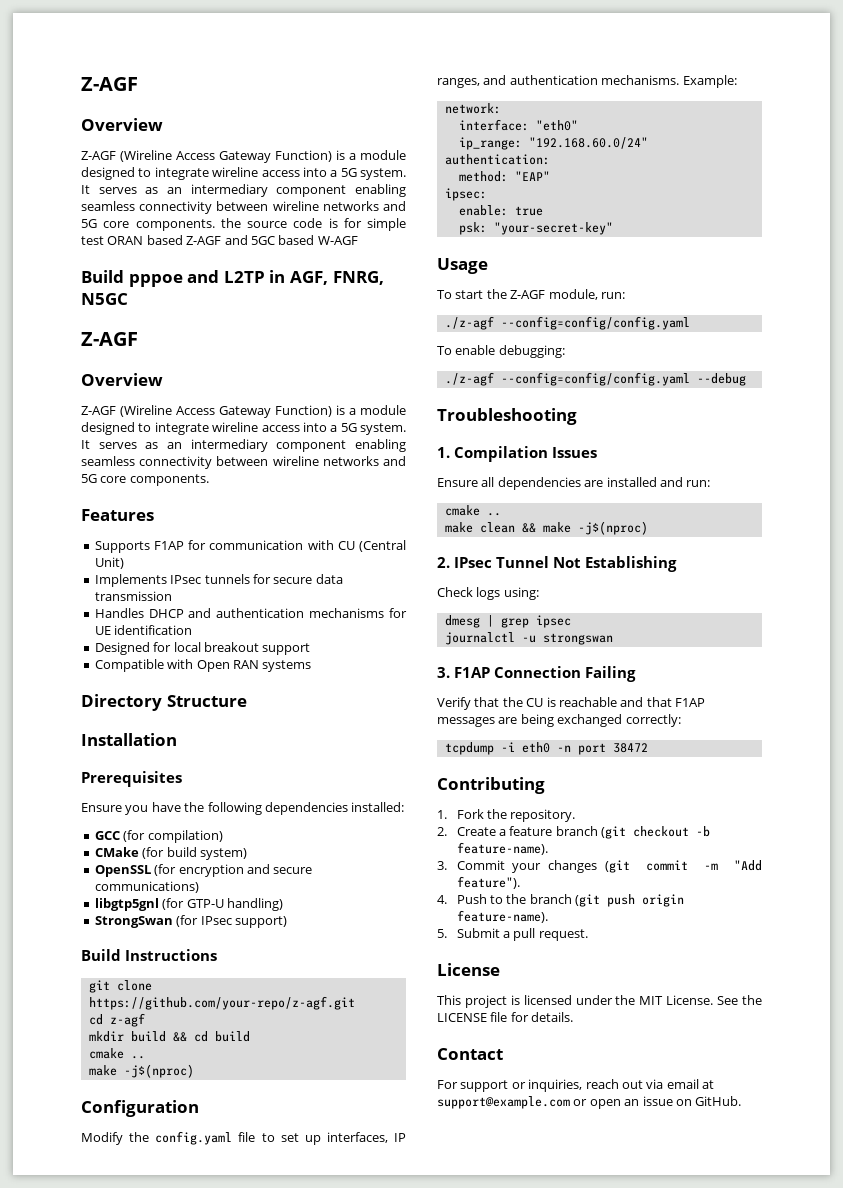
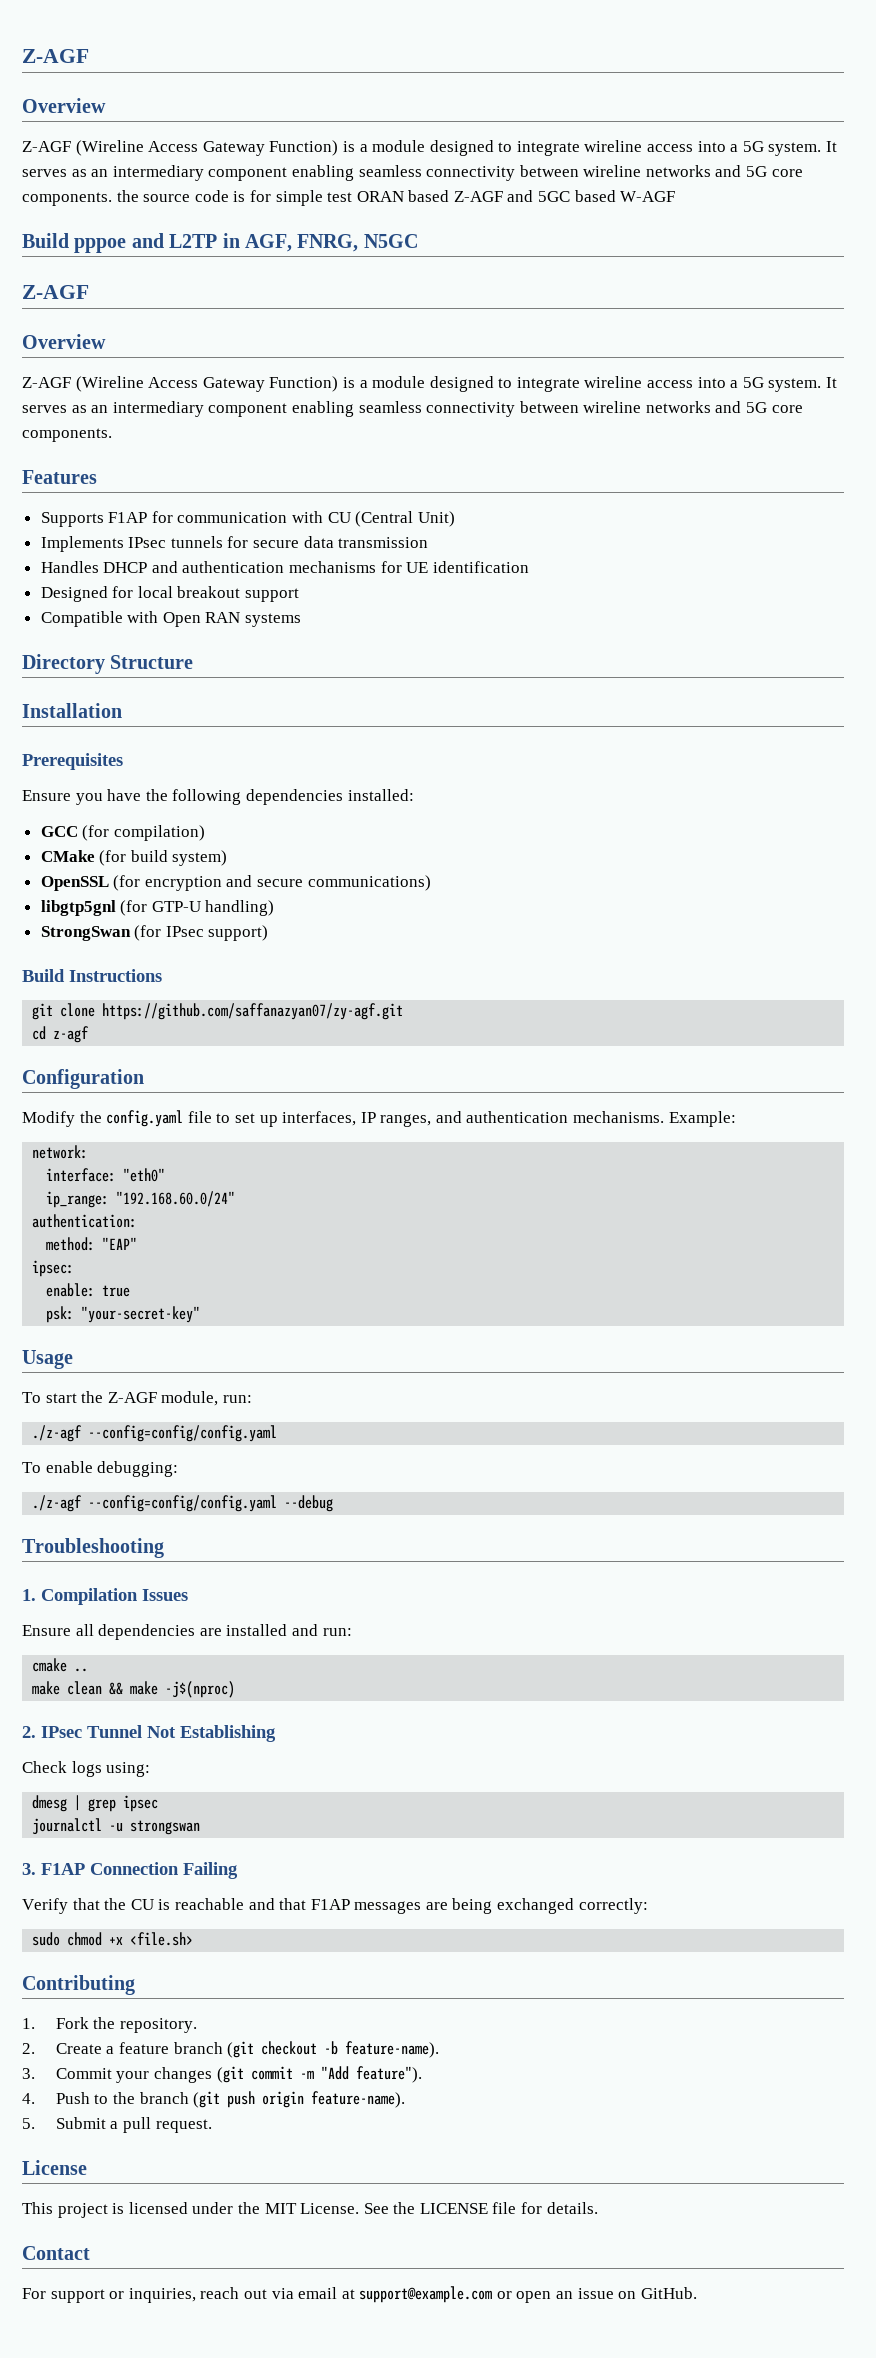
- git clone https://github.com/your-repo/z-agf.git
+ git clone https://github.com/saffanazyan07/zy-agf.git
- mkdir build && cd build
- cmake ..
- make -j$(nproc)
- tcpdump -i eth0 -n port 38472
+ sudo chmod +x <file.sh>

